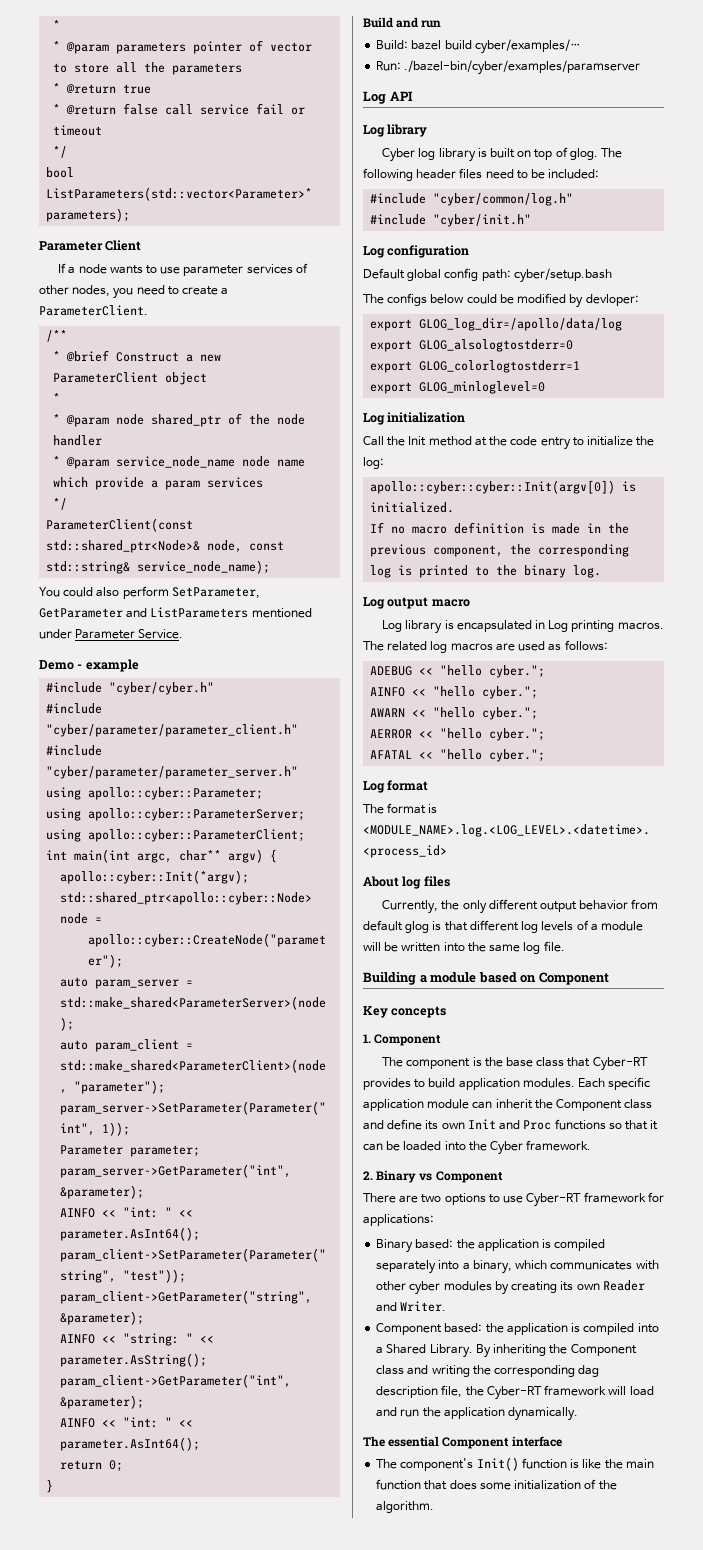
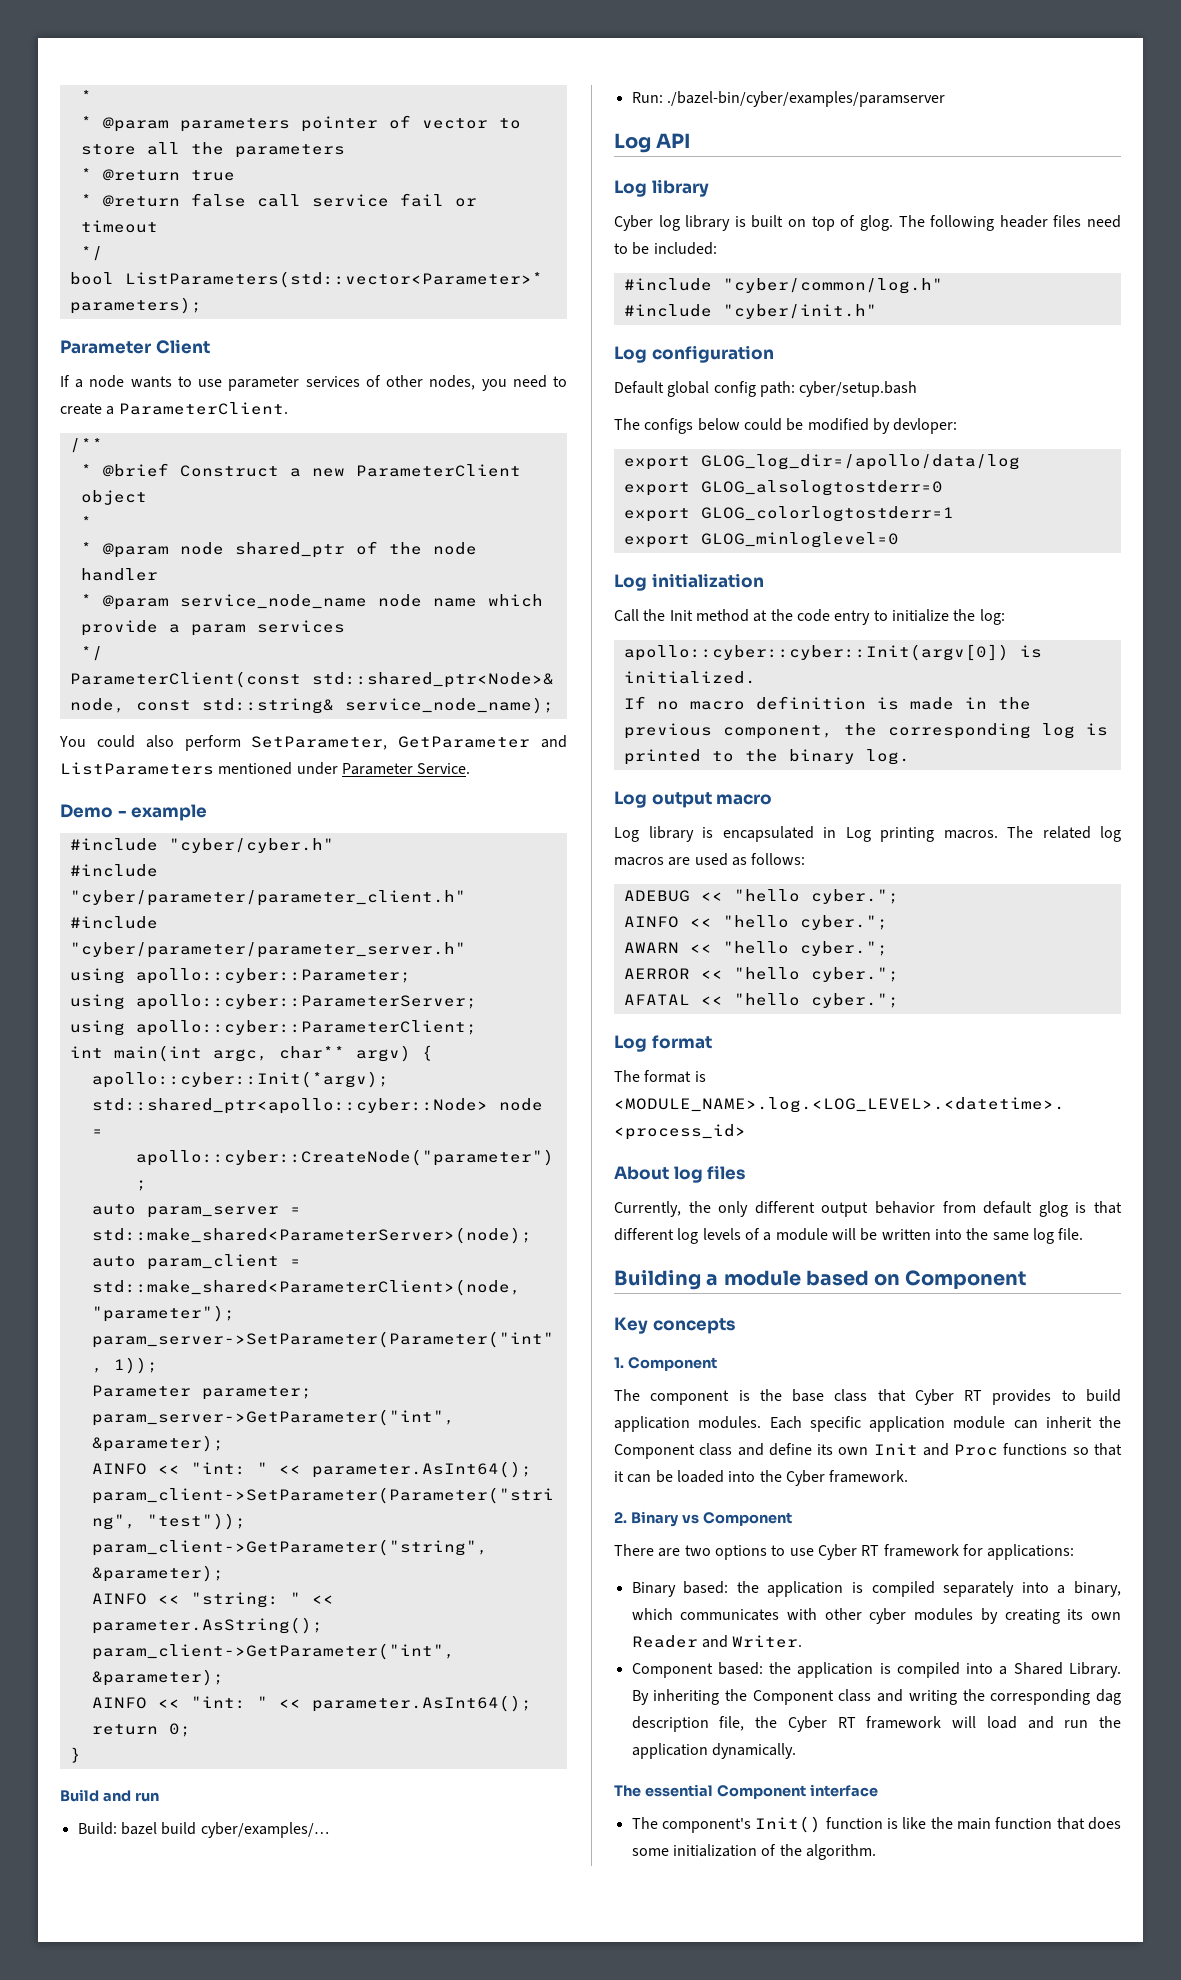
- The component is the base class that Cyber-RT provides to build application modules.
+ The component is the base class that Cyber RT provides to build application modules.
- There are two options to use Cyber-RT framework for applications:
+ There are two options to use Cyber RT framework for applications:
- By inheriting the Component class and writing the corresponding dag description file, the Cyber-RT framework will load and run the application dynamically.
+ By inheriting the Component class and writing the corresponding dag description file, the Cyber RT framework will load and run the application dynamically.

